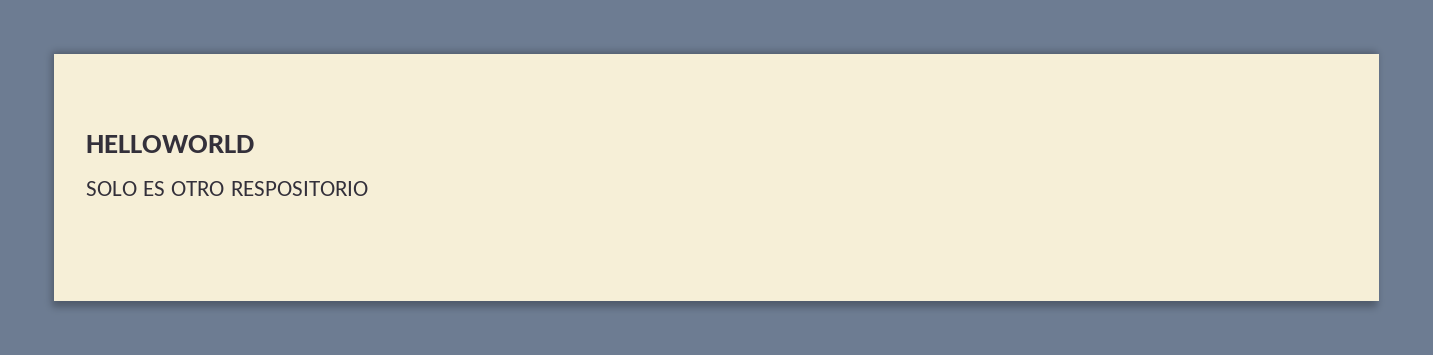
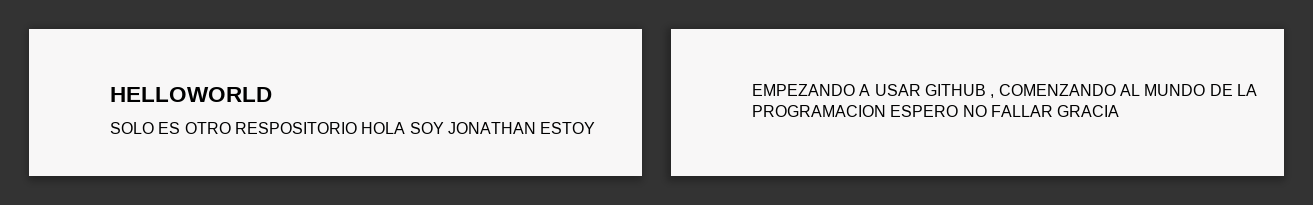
- SOLO ES OTRO RESPOSITORIO
+ SOLO ES OTRO RESPOSITORIO HOLA SOY JONATHAN ESTOY EMPEZANDO A USAR GITHUB , COMENZANDO AL MUNDO DE LA PROGRAMACION ESPERO NO FALLAR GRACIA

